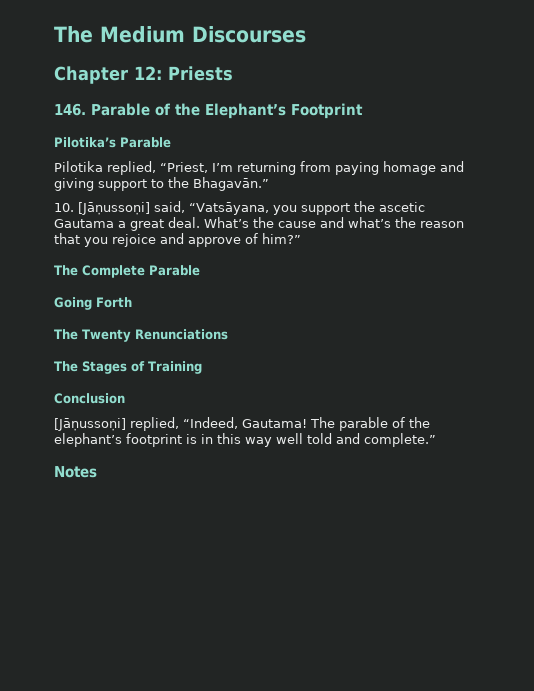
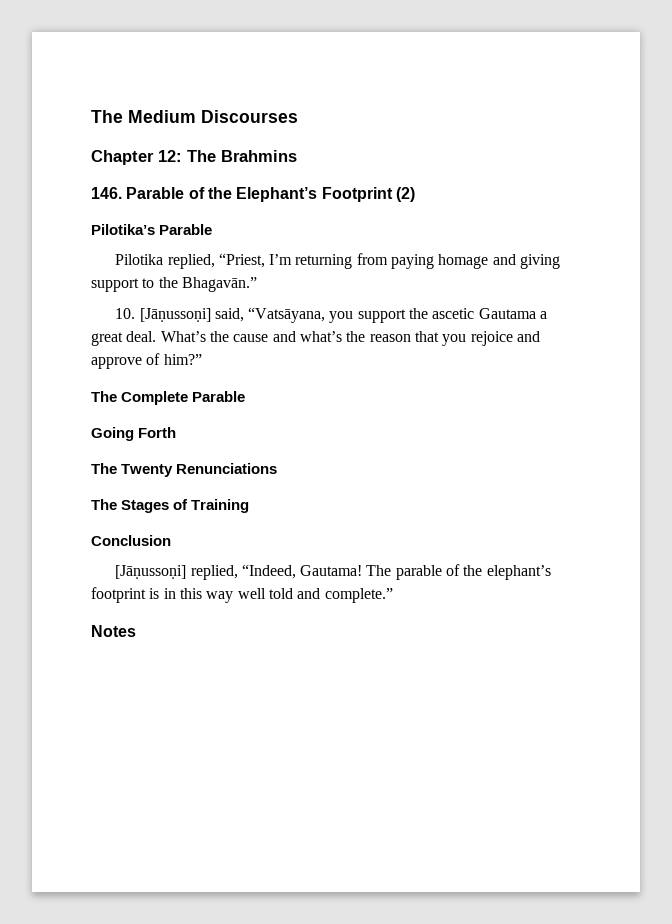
- Chapter 12: Priests
+ Chapter 12: The Brahmins
- 146. Parable of the Elephant’s Footprint
+ 146. Parable of the Elephant’s Footprint (2)

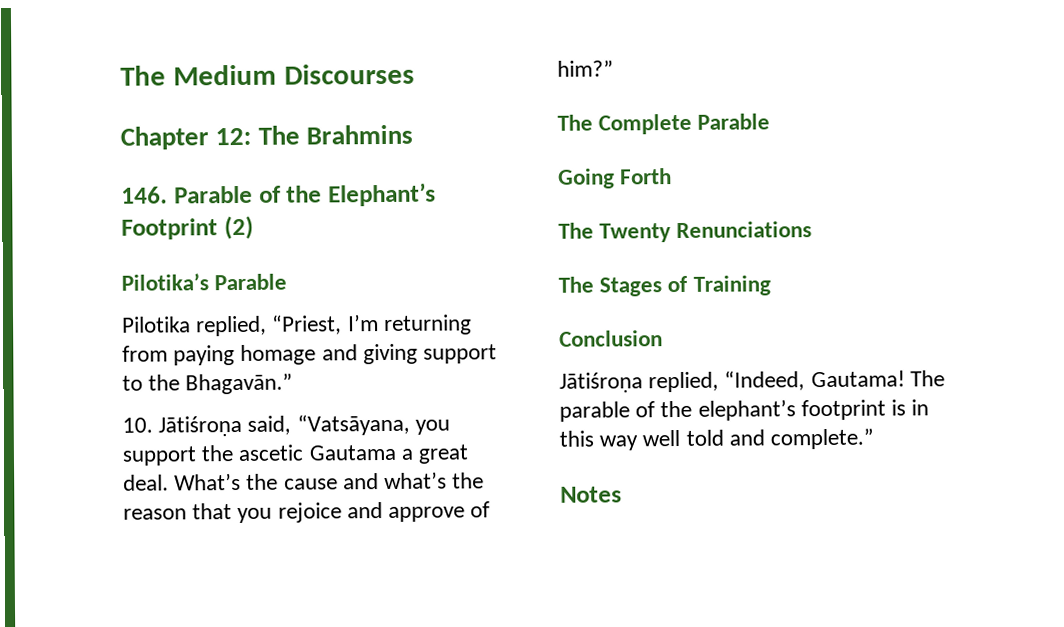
- 10. [Jāṇussoṇi] said, “Vatsāyana, you support the ascetic Gautama a great deal.
+ 10. Jātiśroṇa said, “Vatsāyana, you support the ascetic Gautama a great deal.
- [Jāṇussoṇi] replied, “Indeed, Gautama!
+ Jātiśroṇa replied, “Indeed, Gautama!

